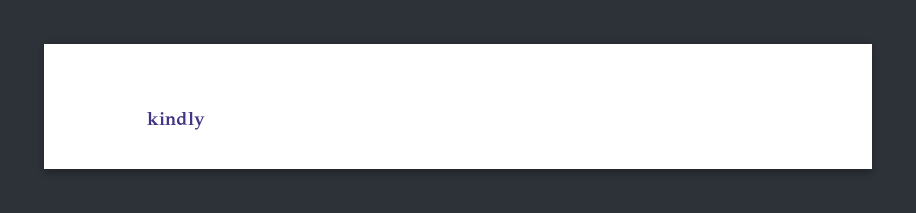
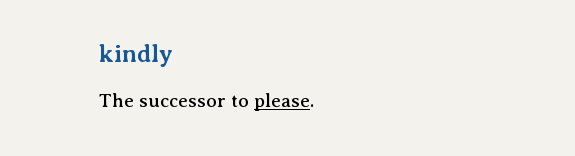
+ The successor to please.

